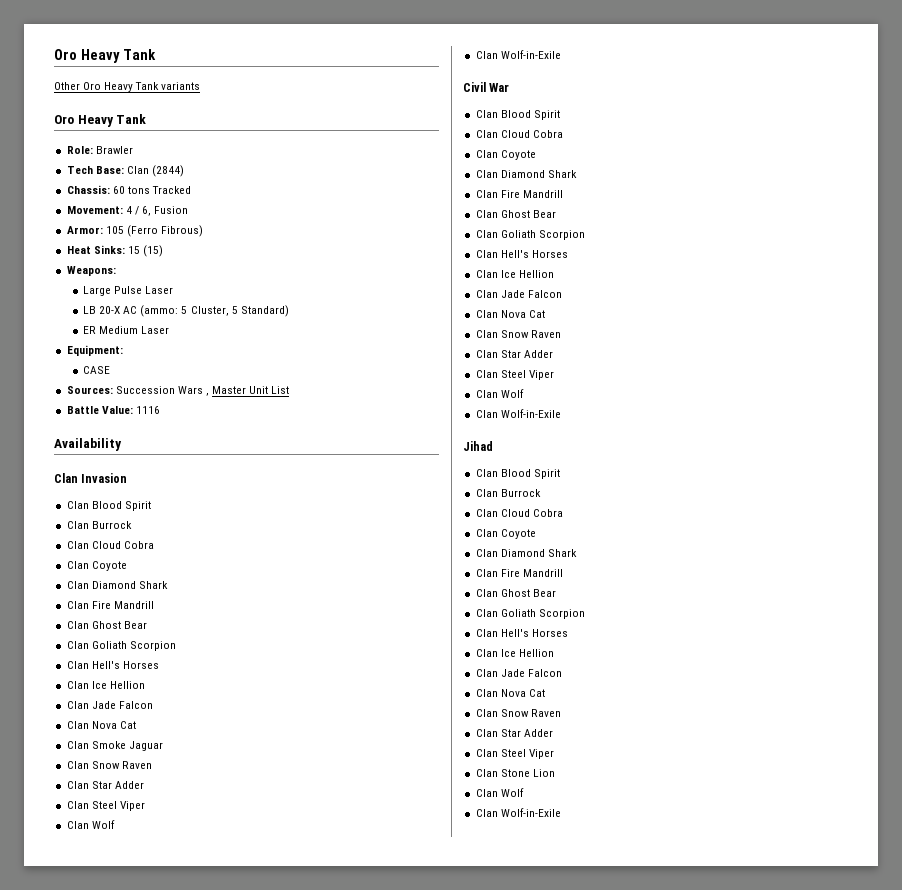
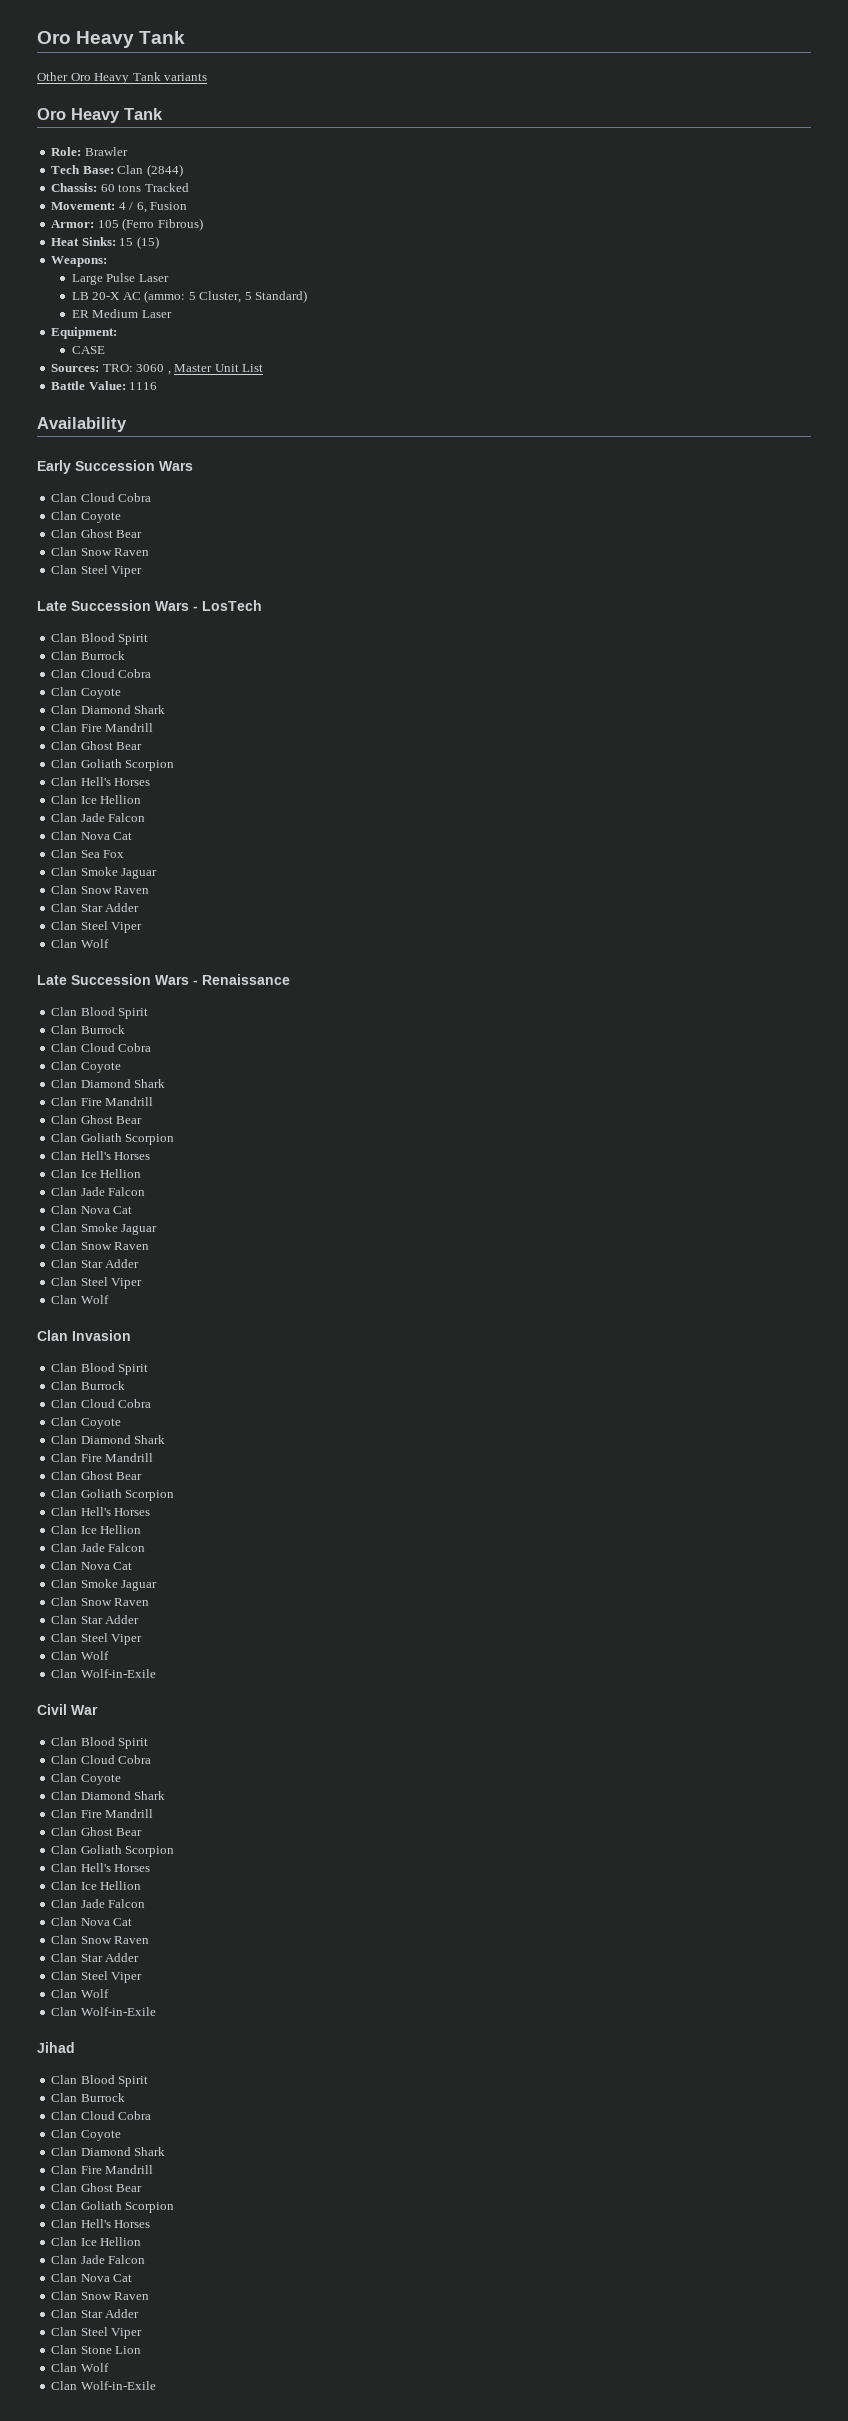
- Sources: Succession Wars , Master Unit List
+ Sources: TRO: 3060 , Master Unit List
+ Early Succession Wars
+ Clan Cloud Cobra
+ Clan Coyote
+ Clan Ghost Bear
+ Clan Snow Raven
+ Clan Steel Viper
+ Late Succession Wars - LosTech
+ Clan Blood Spirit
+ Clan Burrock
+ Clan Cloud Cobra
+ Clan Coyote
+ Clan Diamond Shark
+ Clan Fire Mandrill
+ Clan Ghost Bear
+ Clan Goliath Scorpion
+ Clan Hell's Horses
+ Clan Ice Hellion
+ Clan Jade Falcon
+ Clan Nova Cat
+ Clan Sea Fox
+ Clan Smoke Jaguar
+ Clan Snow Raven
+ Clan Star Adder
+ Clan Steel Viper
+ Clan Wolf
+ Late Succession Wars - Renaissance
+ Clan Blood Spirit
+ Clan Burrock
+ Clan Cloud Cobra
+ Clan Coyote
+ Clan Diamond Shark
+ Clan Fire Mandrill
+ Clan Ghost Bear
+ Clan Goliath Scorpion
+ Clan Hell's Horses
+ Clan Ice Hellion
+ Clan Jade Falcon
+ Clan Nova Cat
+ Clan Smoke Jaguar
+ Clan Snow Raven
+ Clan Star Adder
+ Clan Steel Viper
+ Clan Wolf

